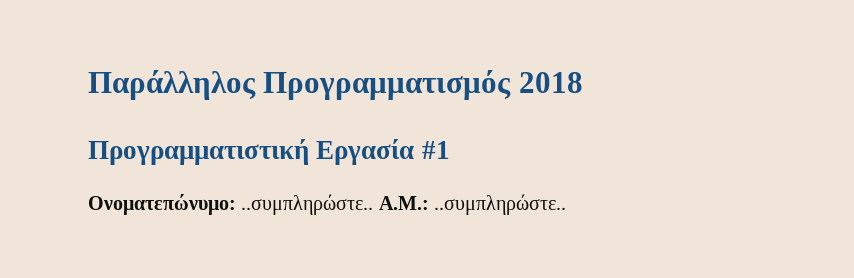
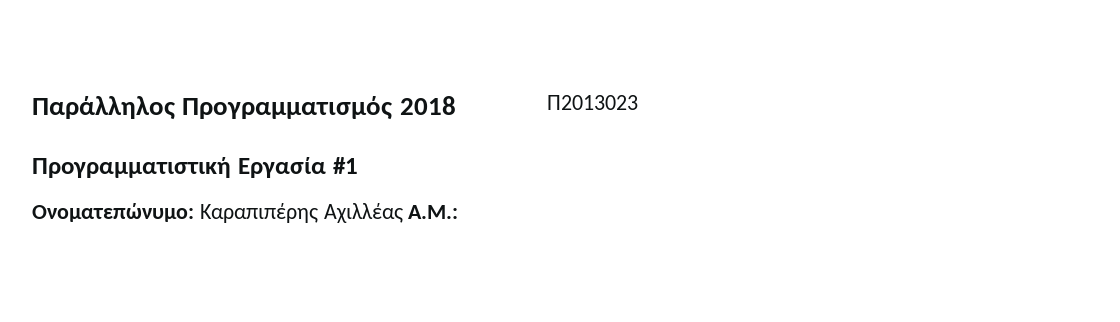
- Ονοματεπώνυμο: ..συμπληρώστε.. Α.Μ.: ..συμπληρώστε..
+ Ονοματεπώνυμο: Καραπιπέρης Αχιλλέας Α.Μ.: Π2013023

